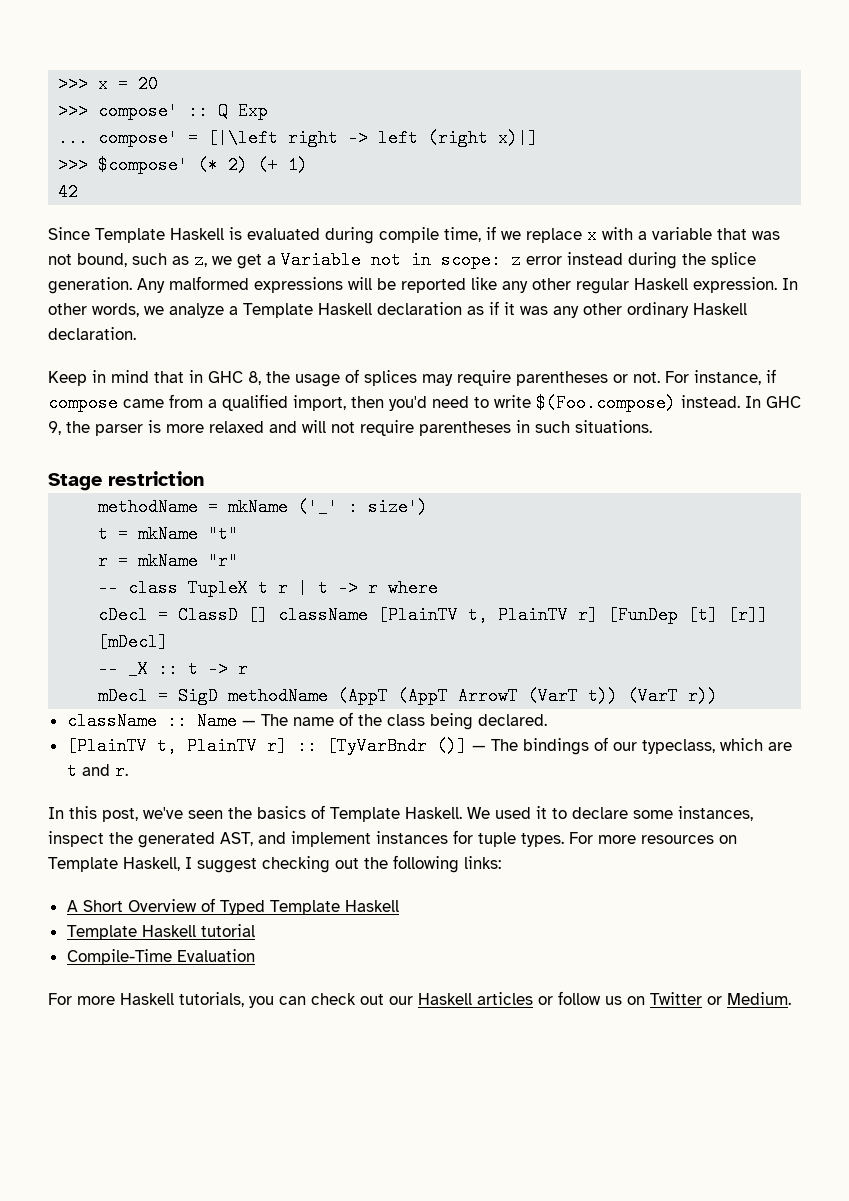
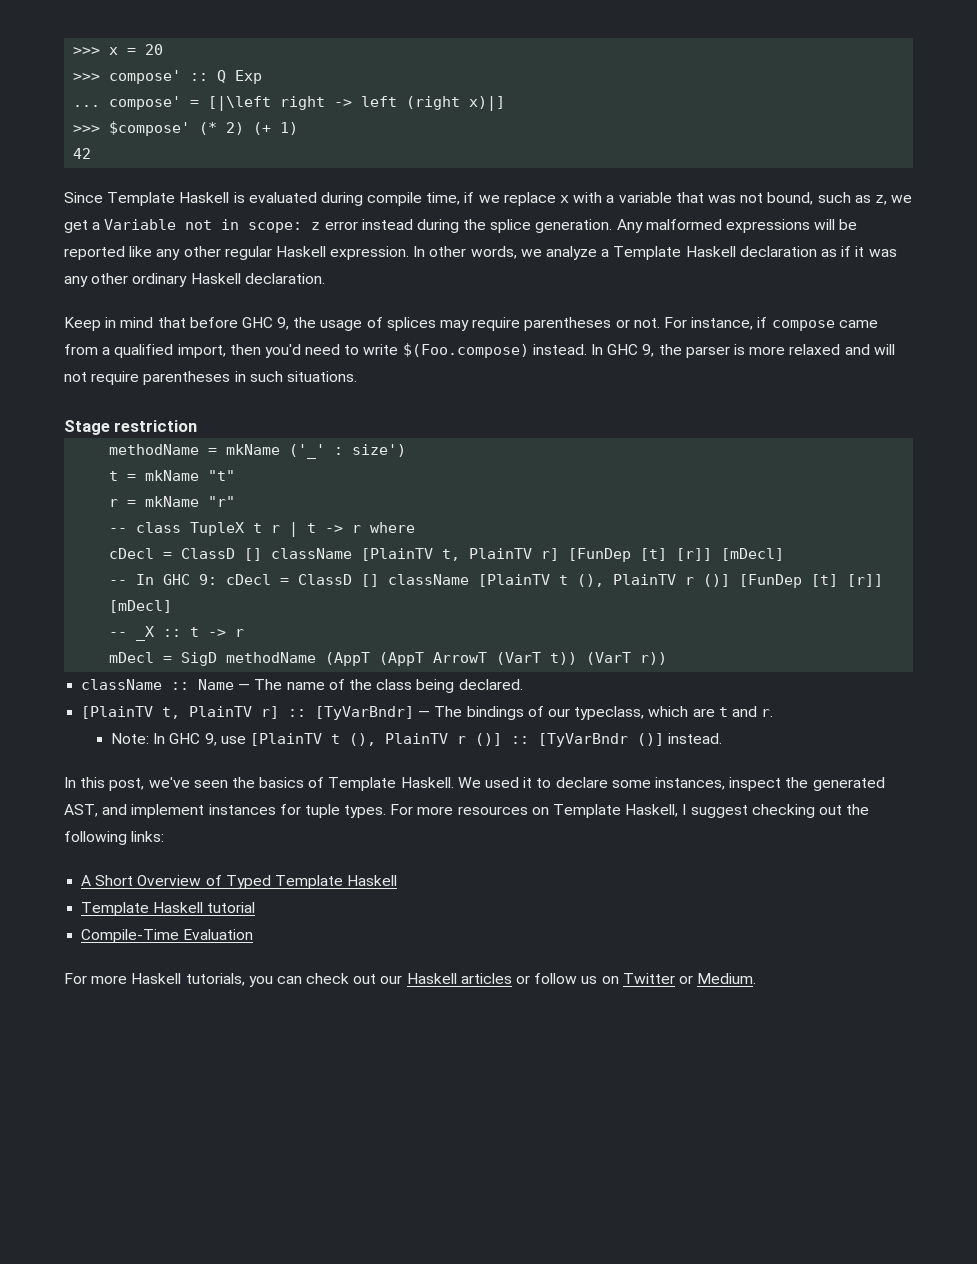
- Keep in mind that in GHC 8, the usage of splices may require parentheses or not.
+ Keep in mind that before GHC 9, the usage of splices may require parentheses or not.
+ -- In GHC 9: cDecl = ClassD [] className [PlainTV t (), PlainTV r ()] [FunDep [t] [r]] [mDecl]
- [PlainTV t, PlainTV r] :: [TyVarBndr ()] — The bindings of our typeclass, which are t and r.
+ [PlainTV t, PlainTV r] :: [TyVarBndr] — The bindings of our typeclass, which are t and r.
+ Note: In GHC 9, use [PlainTV t (), PlainTV r ()] :: [TyVarBndr ()] instead.

